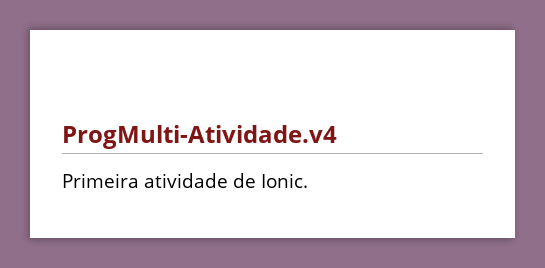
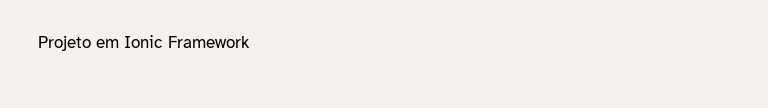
- ProgMulti-Atividade.v4
- Primeira atividade de Ionic.
+ Projeto em Ionic Framework

